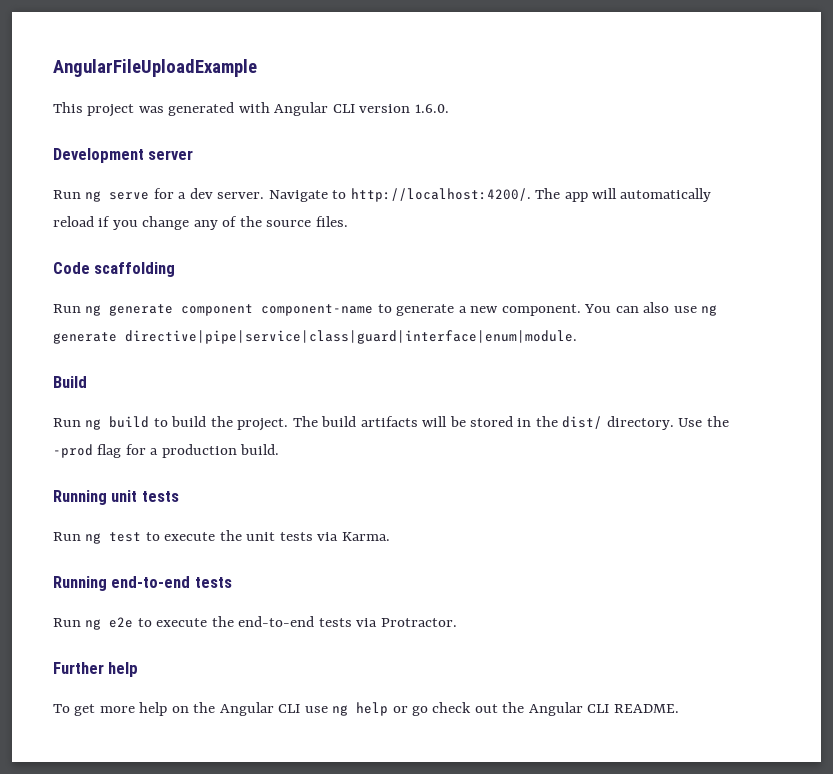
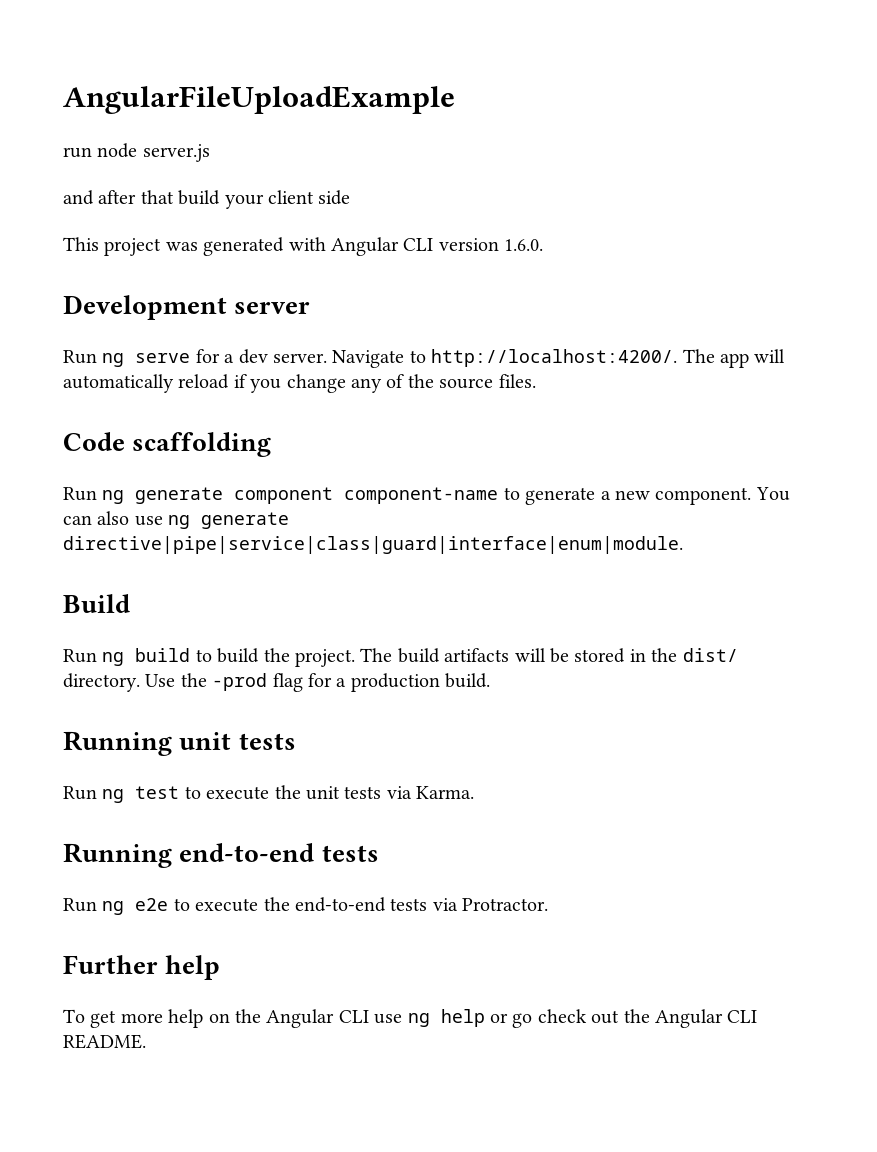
+ run node server.js
+ and after that build your client side

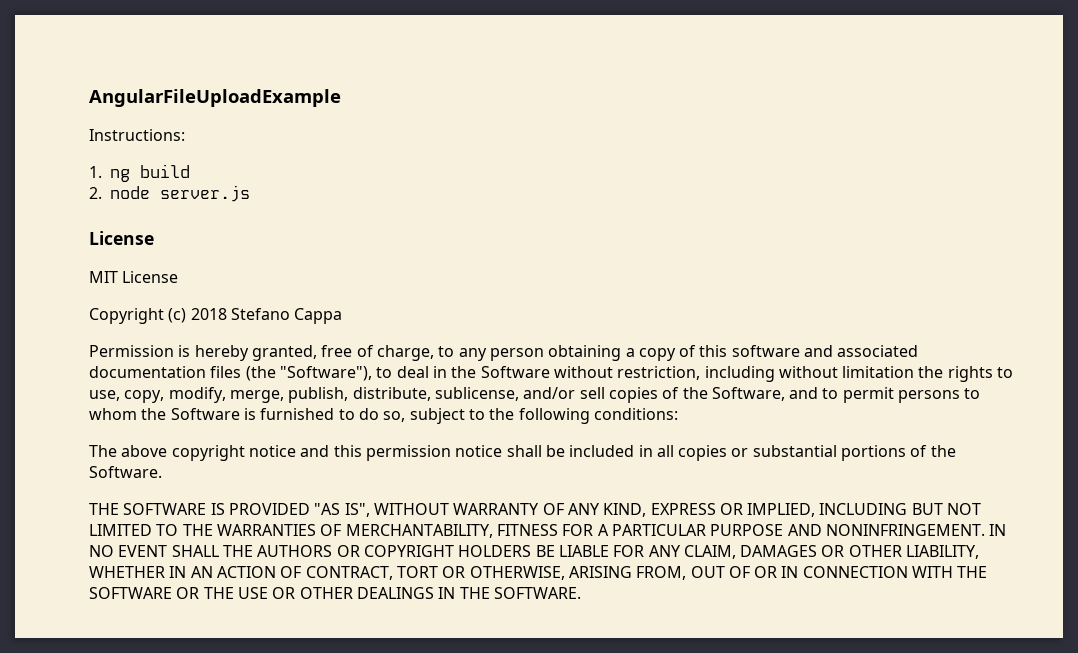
- run node server.js
- and after that build your client side
- This project was generated with Angular CLI version 1.6.0.
- Development server
- Run ng serve for a dev server. Navigate to http://localhost:4200/. The app will automatically reload if you change any of the source files.
- Code scaffolding
- Run ng generate component component-name to generate a new component. You can also use ng generate directive|pipe|service|class|guard|interface|enum|module.
- Build
- Run ng build to build the project. The build artifacts will be stored in the dist/ directory. Use the -prod flag for a production build.
- Running unit tests
- Run ng test to execute the unit tests via Karma.
- Running end-to-end tests
- Run ng e2e to execute the end-to-end tests via Protractor.
- Further help
- To get more help on the Angular CLI use ng help or go check out the Angular CLI README.
+ Instructions:
+ 1. ng build
+ 2. node server.js
+ License
+ MIT License
+ Copyright (c) 2018 Stefano Cappa
+ Permission is hereby granted, free of charge, to any person obtaining a copy of this software and associated documentation files (the "Software"), to deal in the Software without restriction, including without limitation the rights to use, copy, modify, merge, publish, distribute, sublicense, and/or sell copies of the Software, and to permit persons to whom the Software is furnished to do so, subject to the following conditions:
+ The above copyright notice and this permission notice shall be included in all copies or substantial portions of the Software.
+ THE SOFTWARE IS PROVIDED "AS IS", WITHOUT WARRANTY OF ANY KIND, EXPRESS OR IMPLIED, INCLUDING BUT NOT LIMITED TO THE WARRANTIES OF MERCHANTABILITY, FITNESS FOR A PARTICULAR PURPOSE AND NONINFRINGEMENT. IN NO EVENT SHALL THE AUTHORS OR COPYRIGHT HOLDERS BE LIABLE FOR ANY CLAIM, DAMAGES OR OTHER LIABILITY, WHETHER IN AN ACTION OF CONTRACT, TORT OR OTHERWISE, ARISING FROM, OUT OF OR IN CONNECTION WITH THE SOFTWARE OR THE USE OR OTHER DEALINGS IN THE SOFTWARE.

